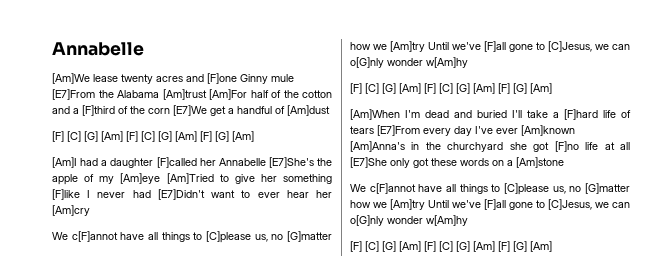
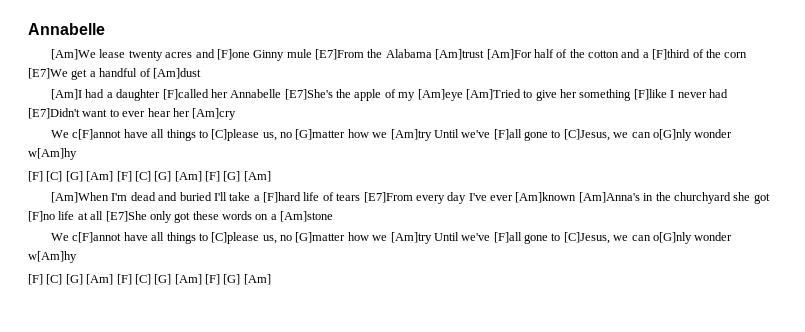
  [Am]We lease twenty acres and [F]one Ginny mule [E7]From the Alabama [Am]trust [Am]For half of the cotton and a [F]third of the corn [E7]We get a handful of [Am]dust
- [F] [C] [G] [Am] [F] [C] [G] [Am] [F] [G] [Am]

